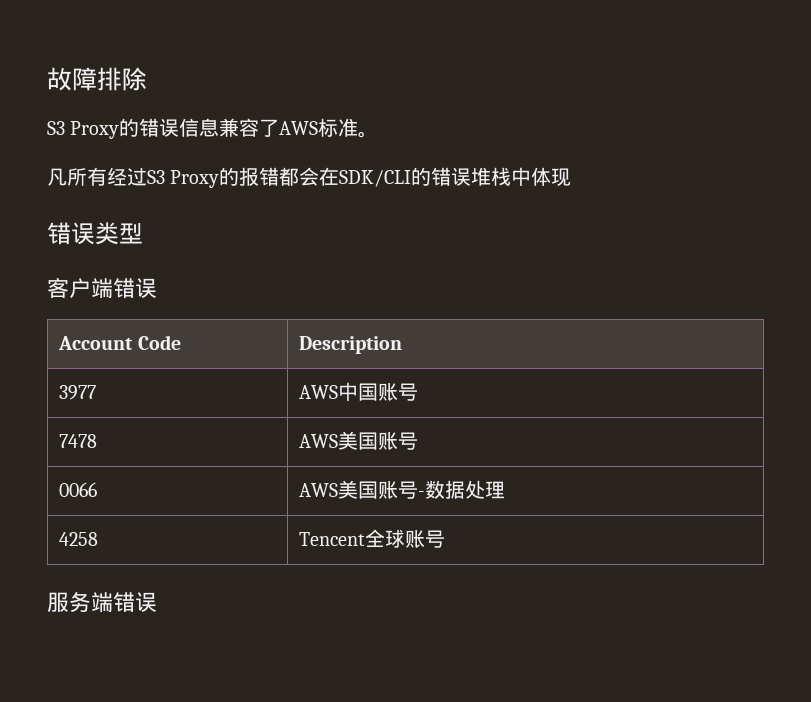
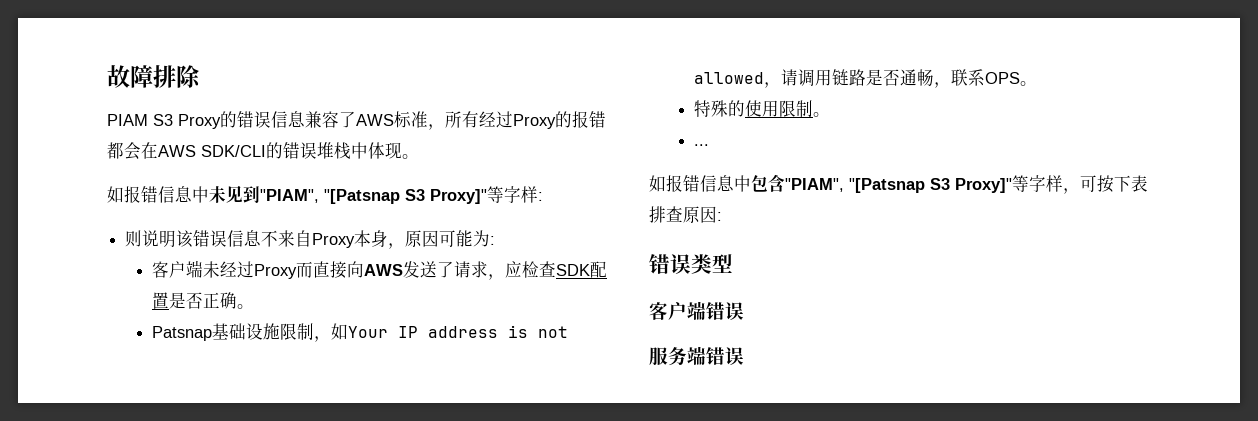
- S3 Proxy的错误信息兼容了AWS标准。
- 凡所有经过S3 Proxy的报错都会在SDK/CLI的错误堆栈中体现
+ PIAM S3 Proxy的错误信息兼容了AWS标准，所有经过Proxy的报错都会在AWS SDK/CLI的错误堆栈中体现。
+ 如报错信息中未见到"PIAM", "[Patsnap S3 Proxy]"等字样:
+ 则说明该错误信息不来自Proxy本身，原因可能为:
+ 客户端未经过Proxy而直接向AWS发送了请求，应检查SDK配置是否正确。
+ Patsnap基础设施限制，如Your IP address is not allowed，请调用链路是否通畅，联系OPS。
+ 特殊的使用限制。
+ ...
+ 如报错信息中包含"PIAM", "[Patsnap S3 Proxy]"等字样，可按下表排查原因:
- Account Code | Description
- 3977 | AWS中国账号
- 7478 | AWS美国账号
- 0066 | AWS美国账号-数据处理
- 4258 | Tencent全球账号

